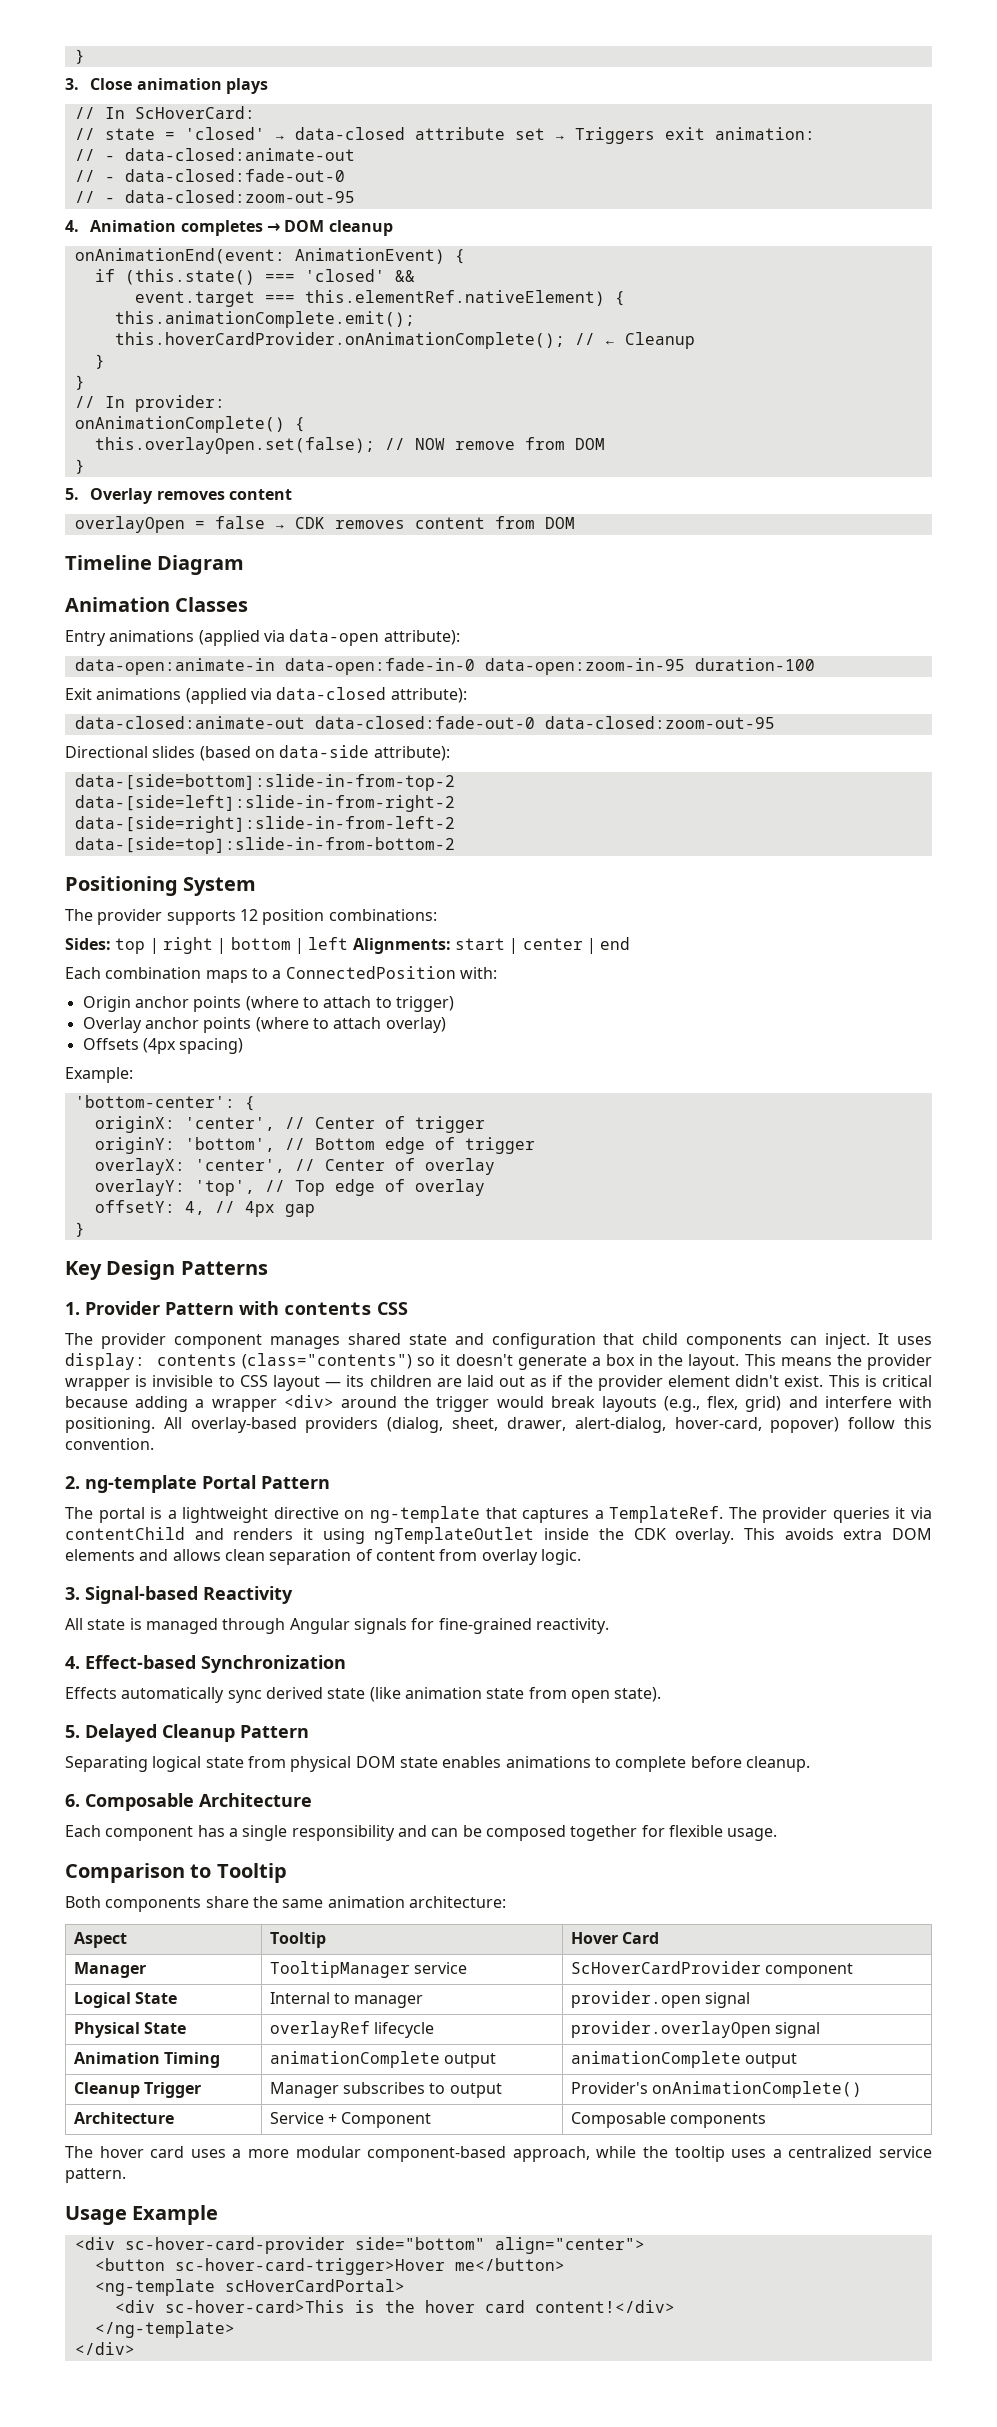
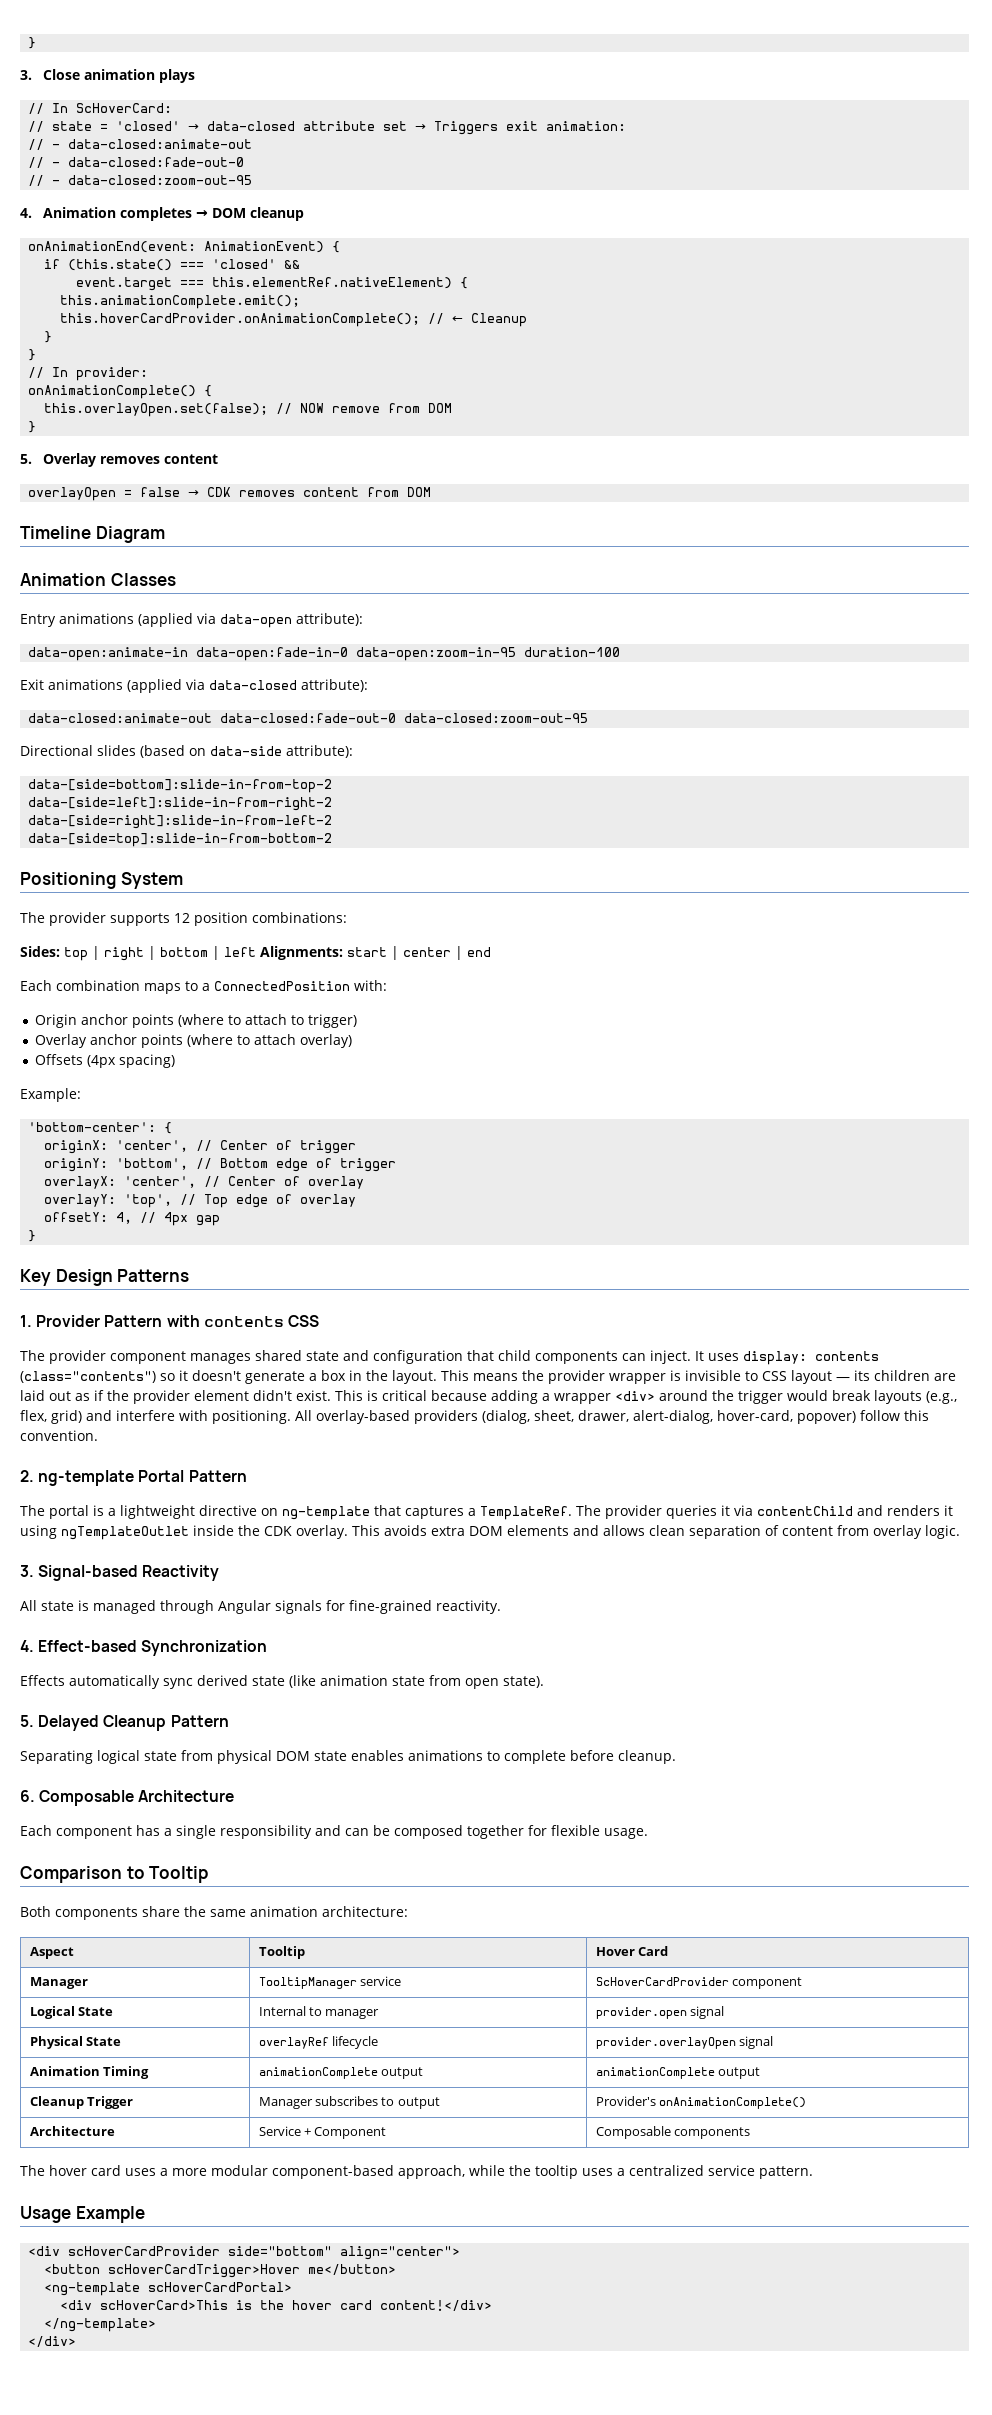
- <div sc-hover-card-provider side="bottom" align="center">
+ <div scHoverCardProvider side="bottom" align="center">
- <button sc-hover-card-trigger>Hover me</button>
+ <button scHoverCardTrigger>Hover me</button>
- <div sc-hover-card>This is the hover card content!</div>
+ <div scHoverCard>This is the hover card content!</div>

